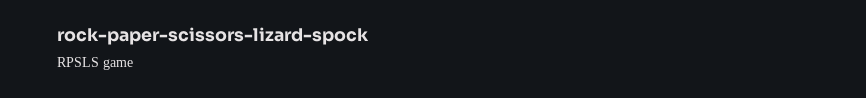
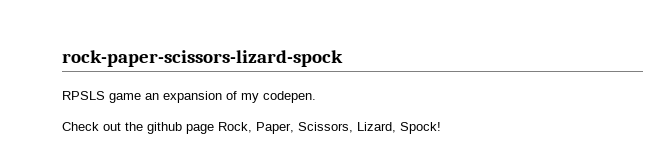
- RPSLS game
+ RPSLS game an expansion of my codepen.
+ Check out the github page Rock, Paper, Scissors, Lizard, Spock!

